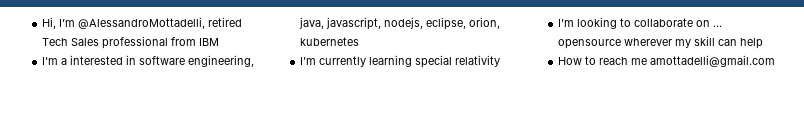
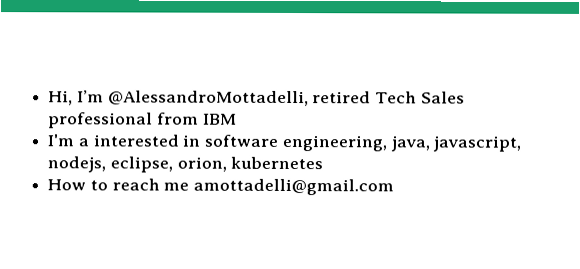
- I’m currently learning special relativity
- I’m looking to collaborate on ... opensource wherever my skill can help

